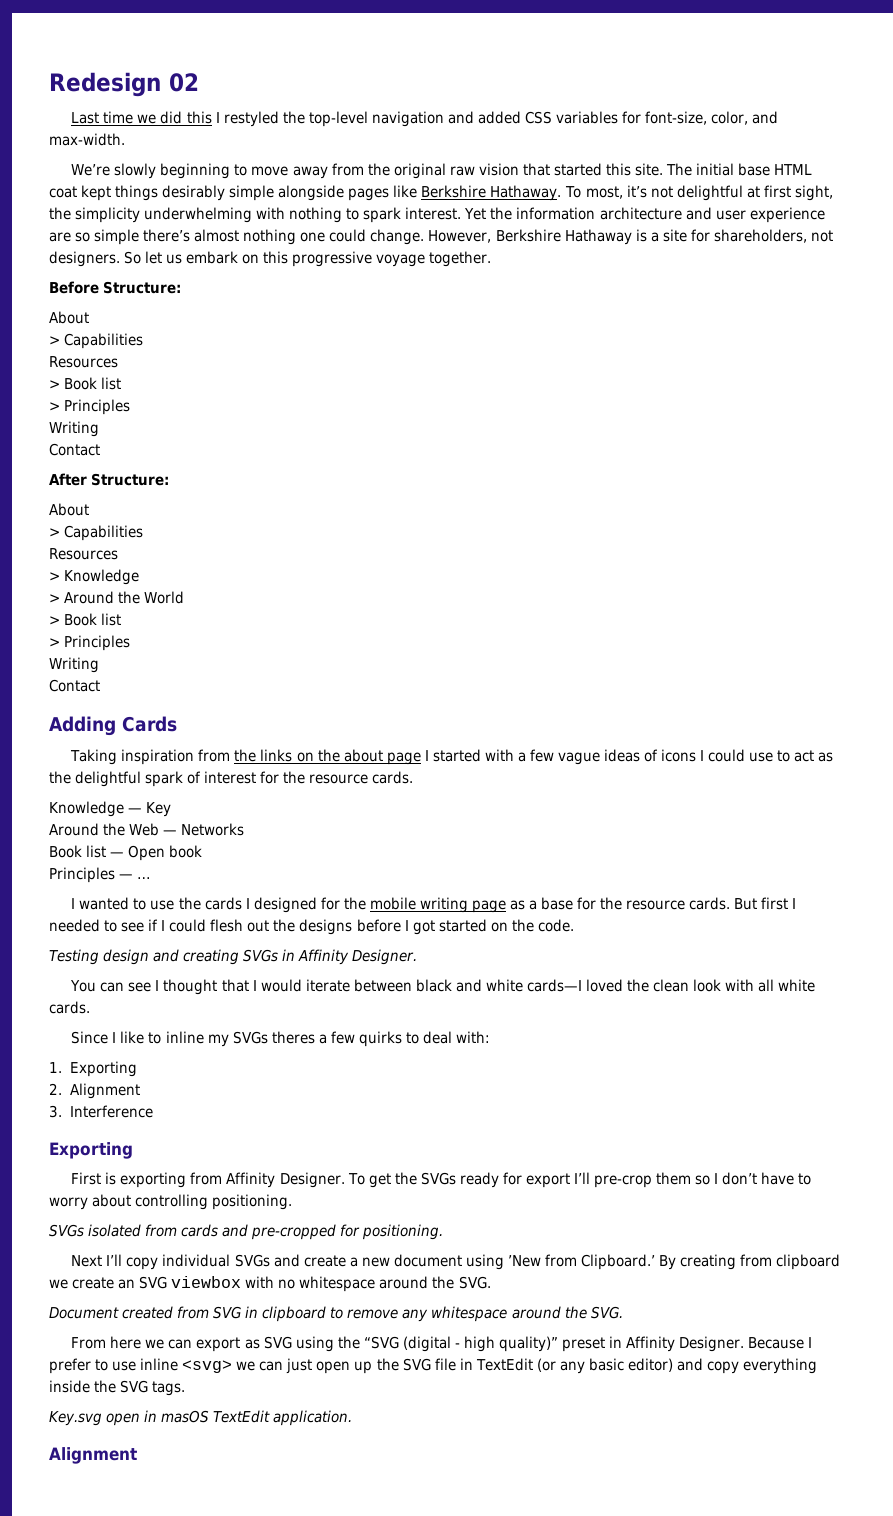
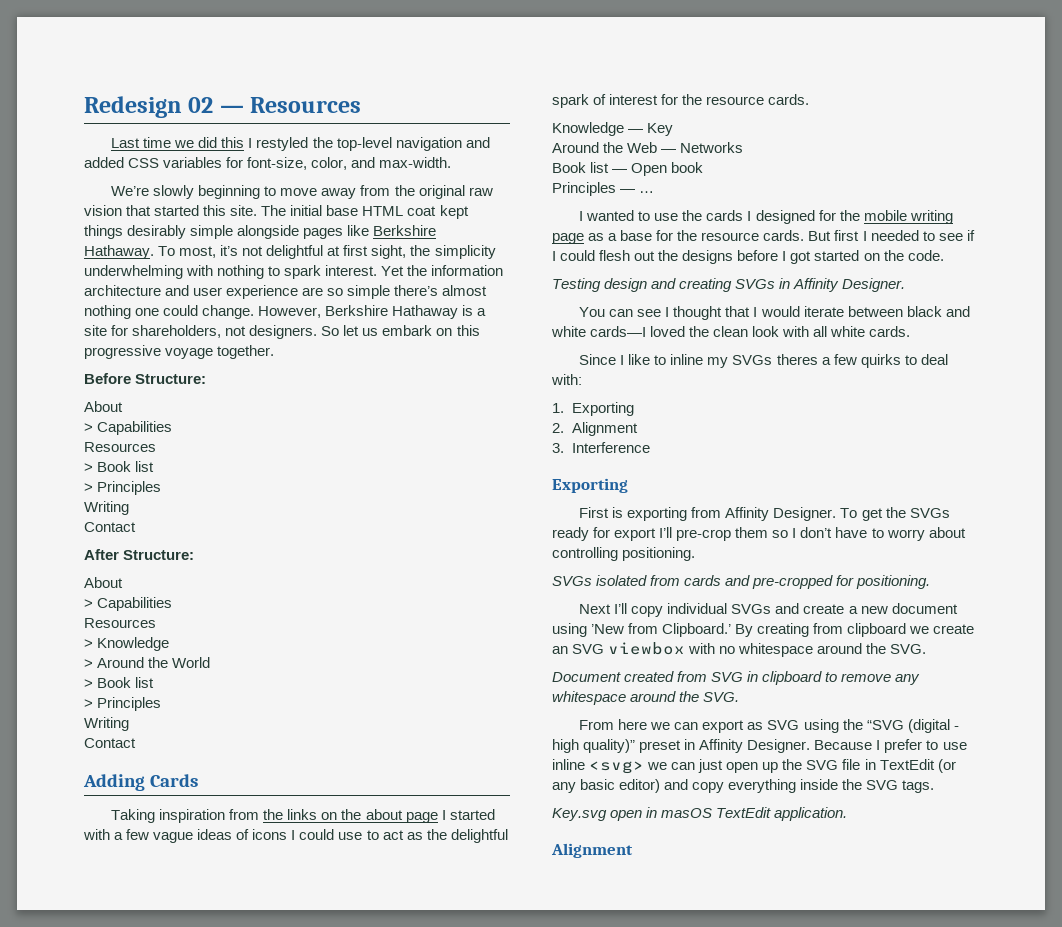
- Redesign 02
+ Redesign 02 — Resources

